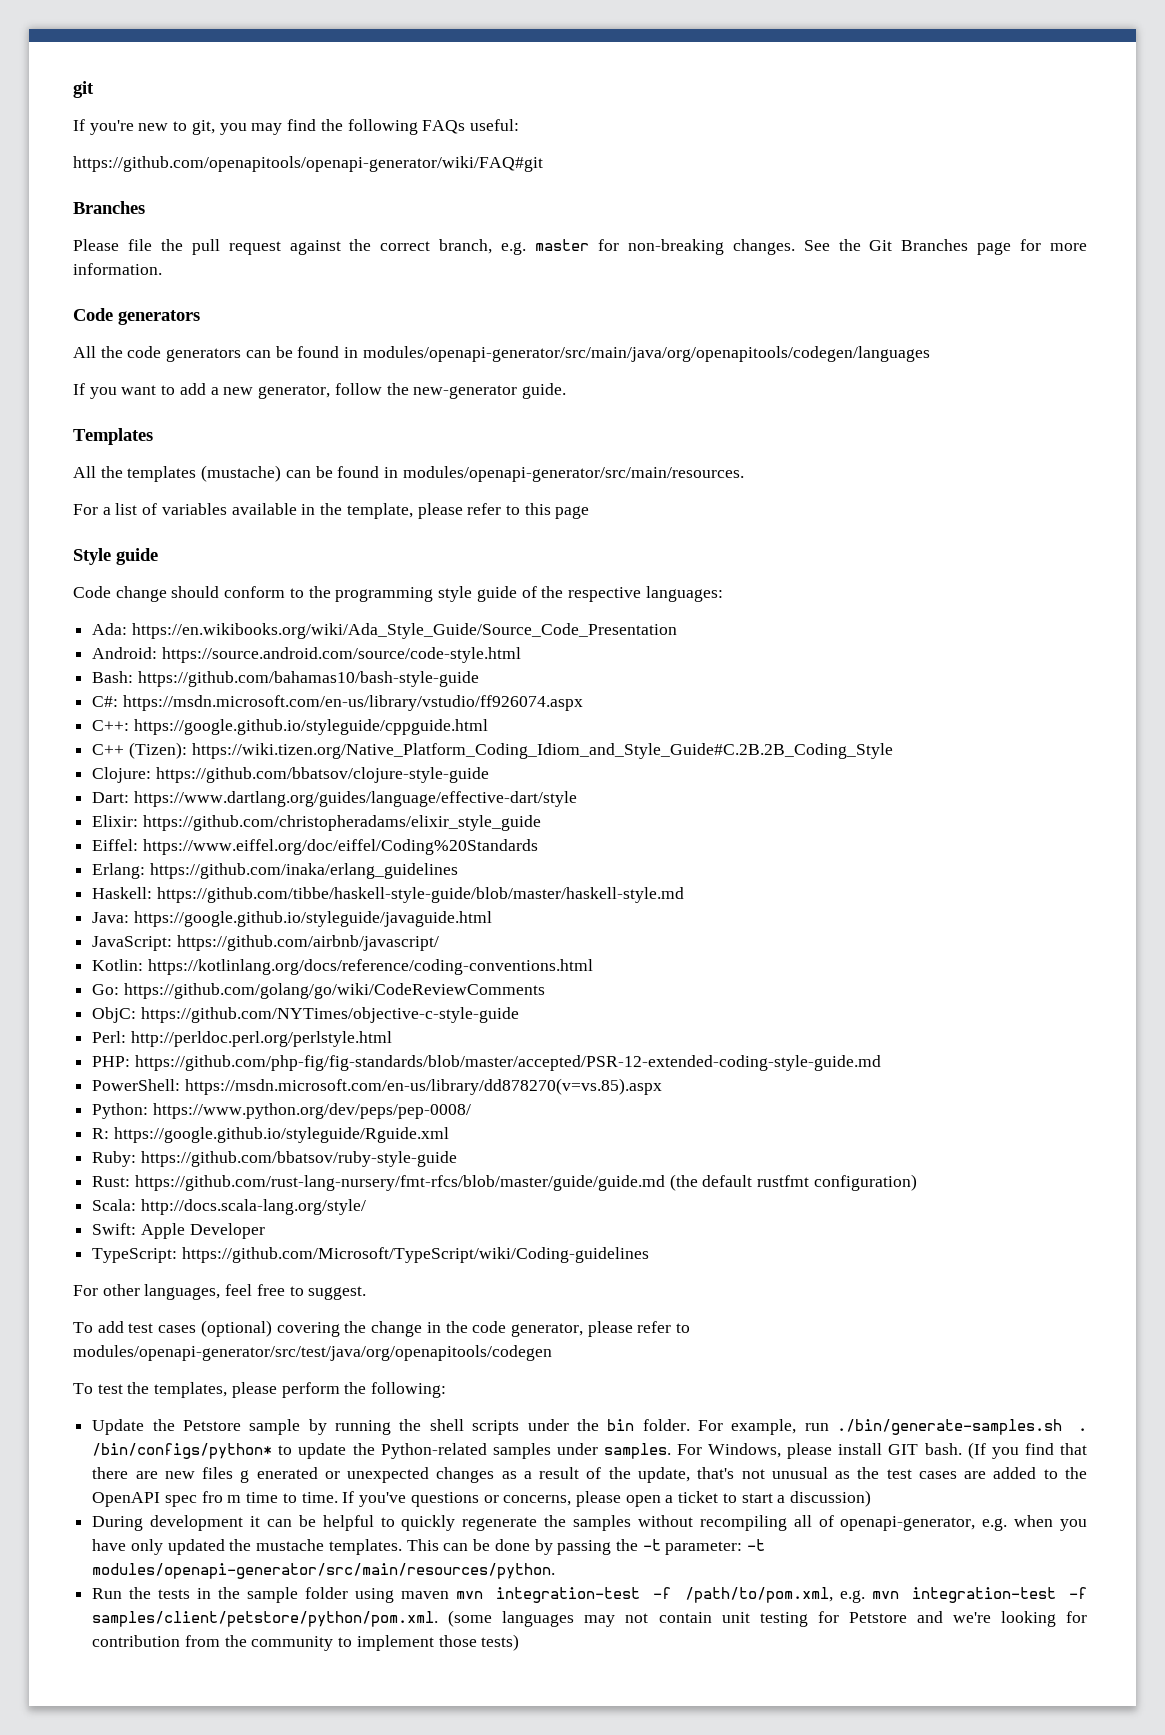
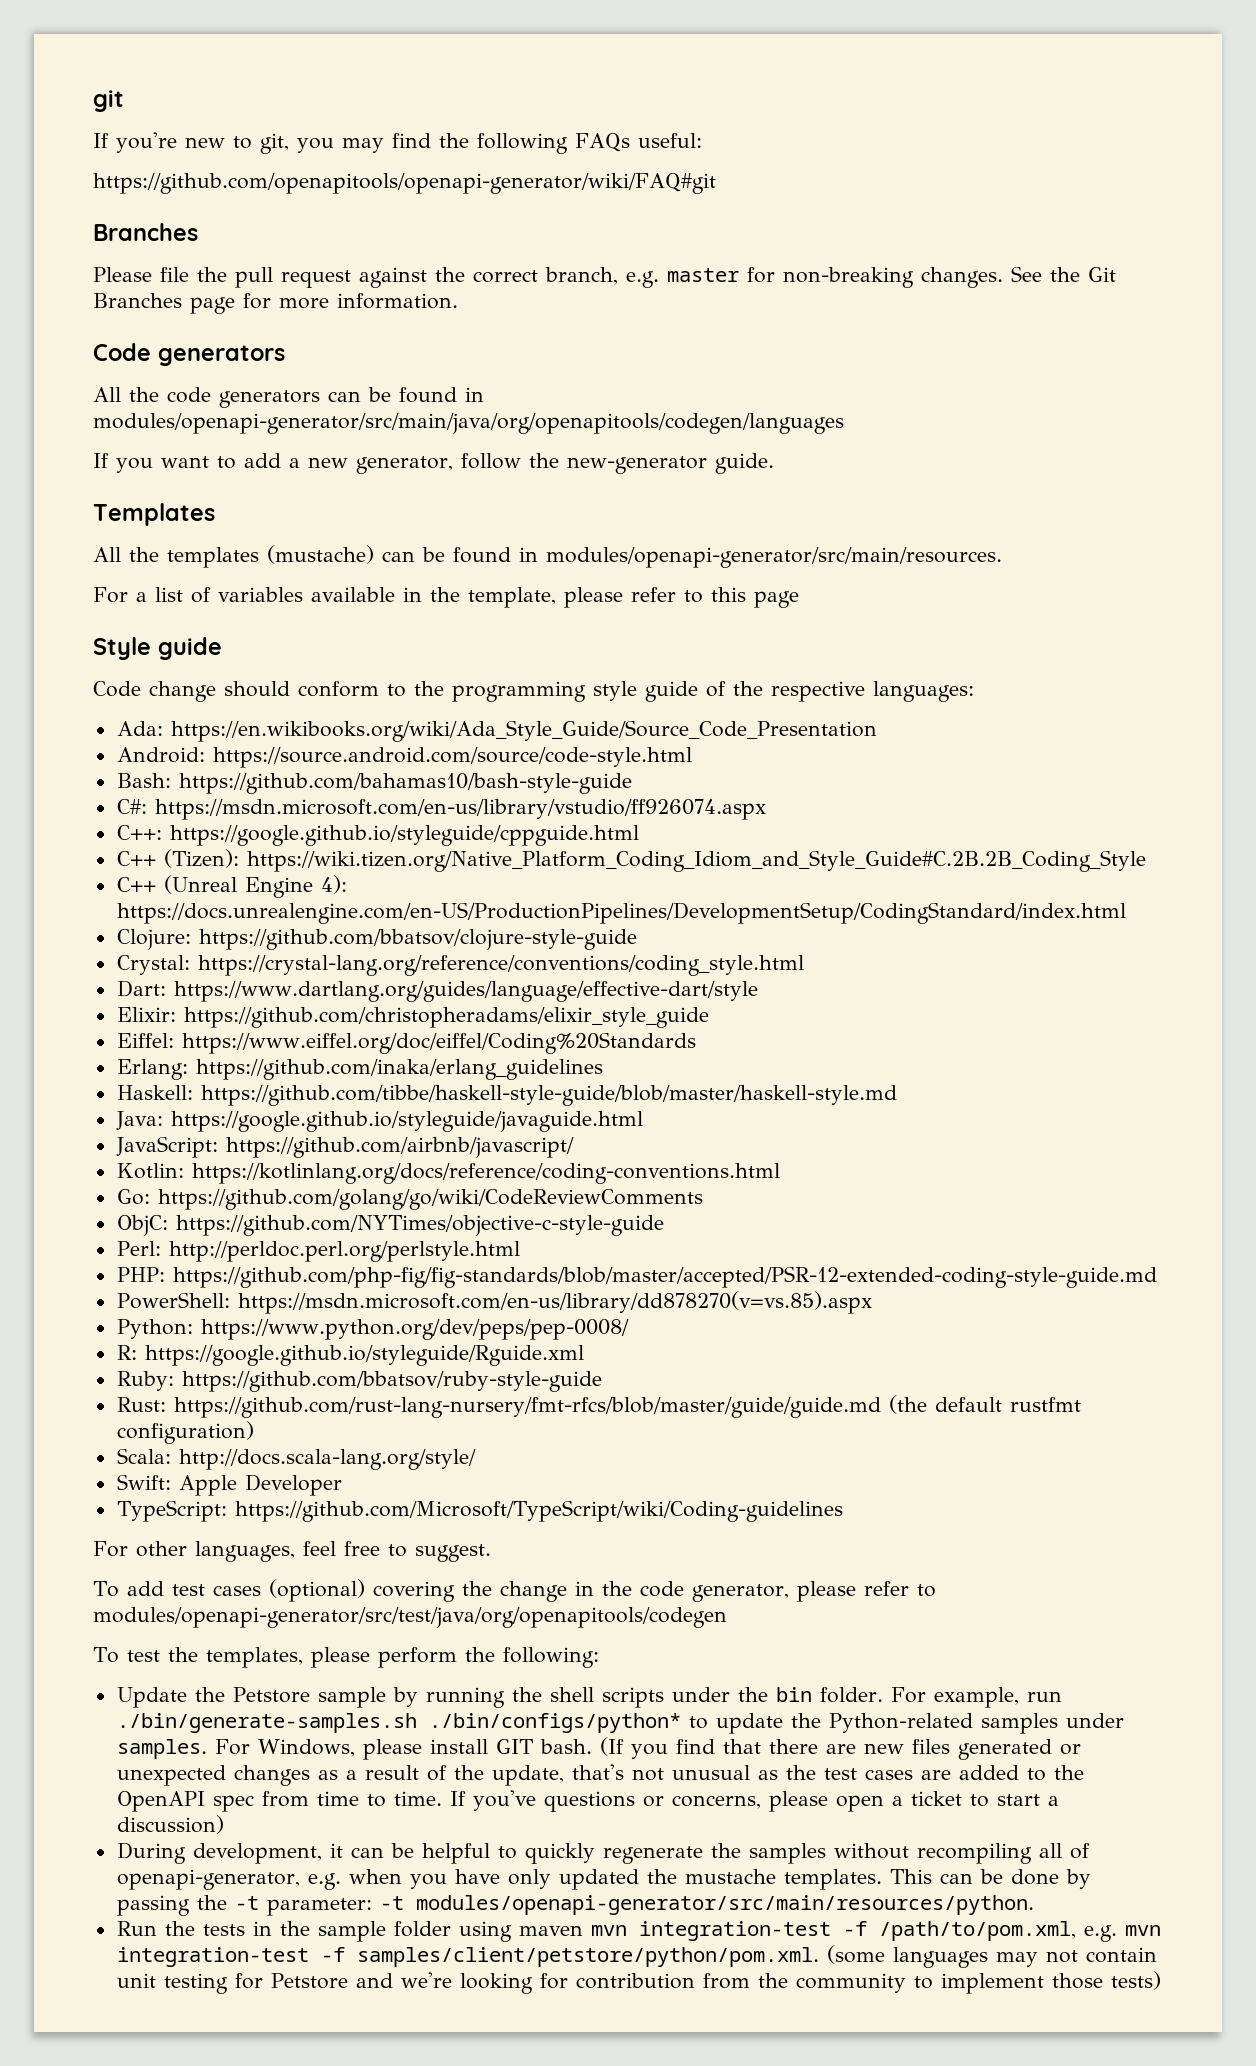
+ C++ (Unreal Engine 4): https://docs.unrealengine.com/en-US/ProductionPipelines/DevelopmentSetup/CodingStandard/index.html
+ Crystal: https://crystal-lang.org/reference/conventions/coding_style.html
- For example, run ./bin/generate-samples.sh . /bin/configs/python* to update the Python-related samples under samples.
+ For example, run ./bin/generate-samples.sh ./bin/configs/python* to update the Python-related samples under samples.
- (If you find that there are new files g enerated or unexpected changes as a result of the update, that's not unusual as the test cases are added to the OpenAPI spec fro m time to time.
+ (If you find that there are new files generated or unexpected changes as a result of the update, that's not unusual as the test cases are added to the OpenAPI spec from time to time.
- During development it can be helpful to quickly regenerate the samples without recompiling all of openapi-generator, e.g. when you have only updated the mustache templates.
+ During development, it can be helpful to quickly regenerate the samples without recompiling all of openapi-generator, e.g. when you have only updated the mustache templates.

